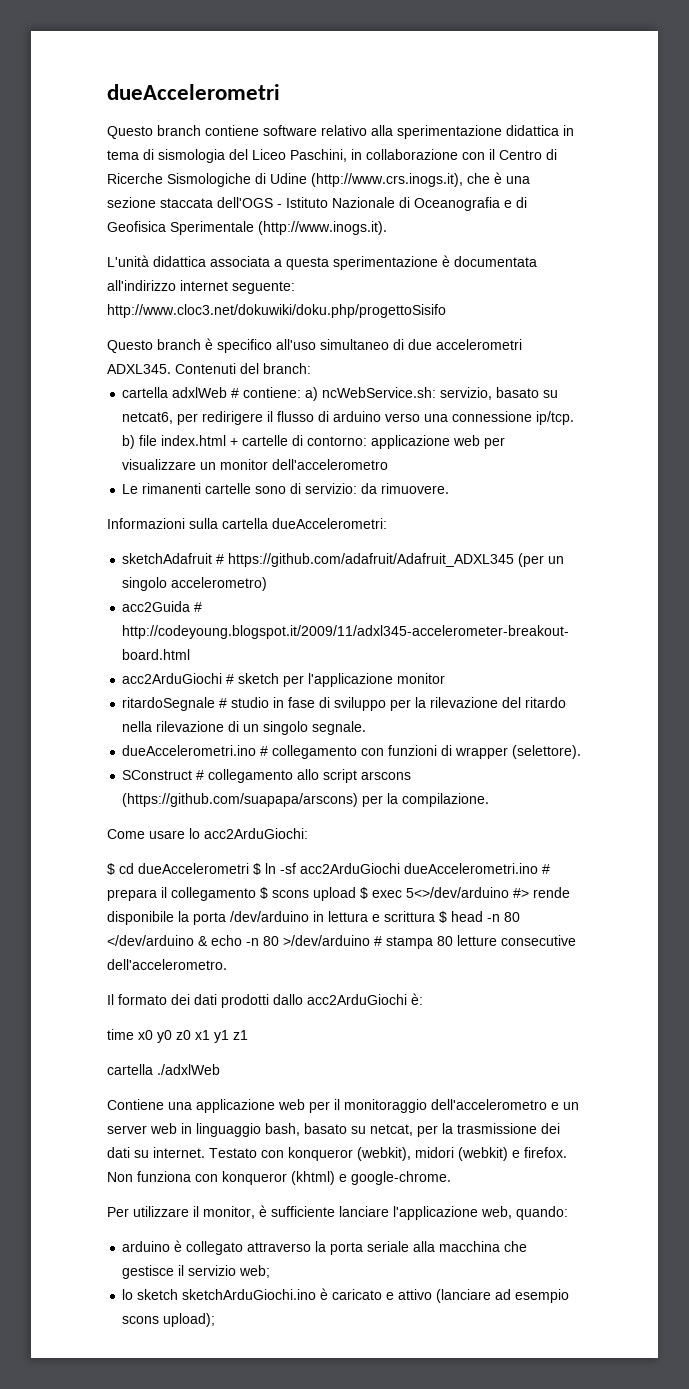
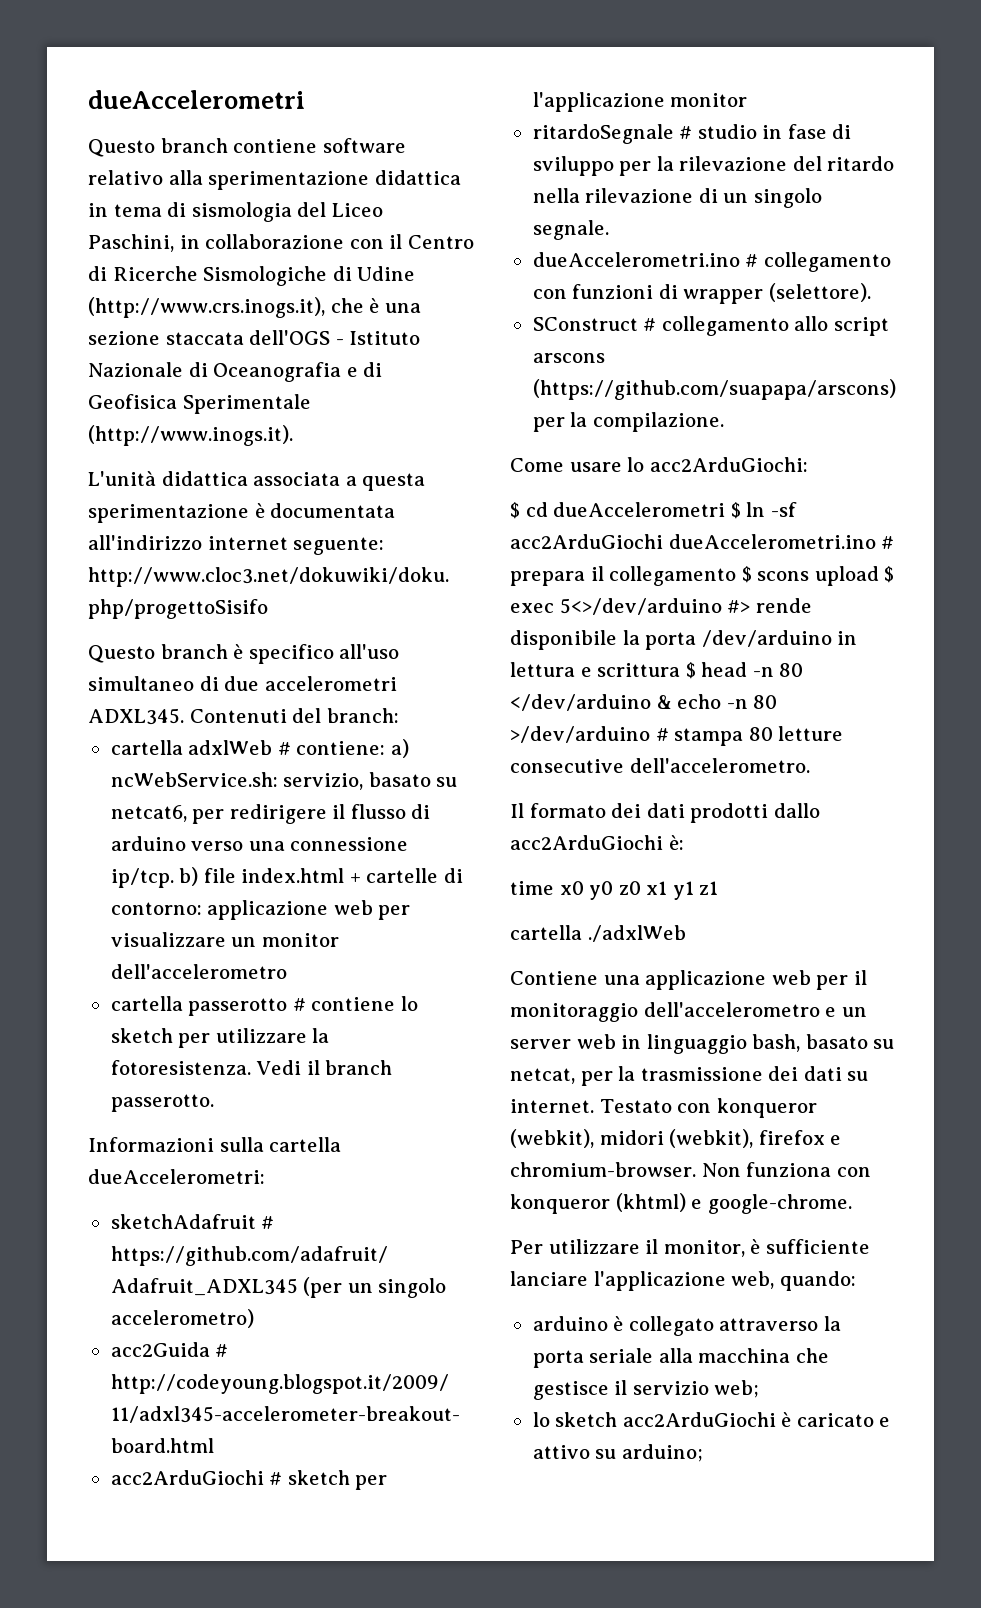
- Le rimanenti cartelle sono di servizio: da rimuovere.
+ cartella passerotto # contiene lo sketch per utilizzare la fotoresistenza. Vedi il branch passerotto.
- Testato con konqueror (webkit), midori (webkit) e firefox.
+ Testato con konqueror (webkit), midori (webkit), firefox e chromium-browser.
- lo sketch sketchArduGiochi.ino è caricato e attivo (lanciare ad esempio scons upload);
+ lo sketch acc2ArduGiochi è caricato e attivo su arduino;

